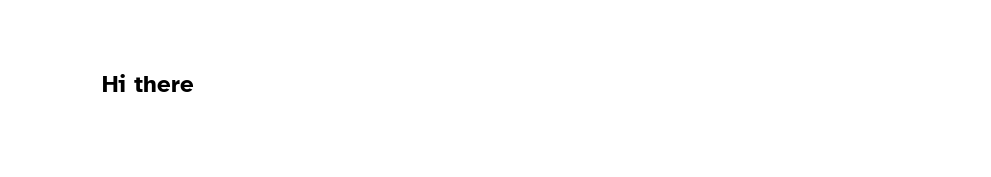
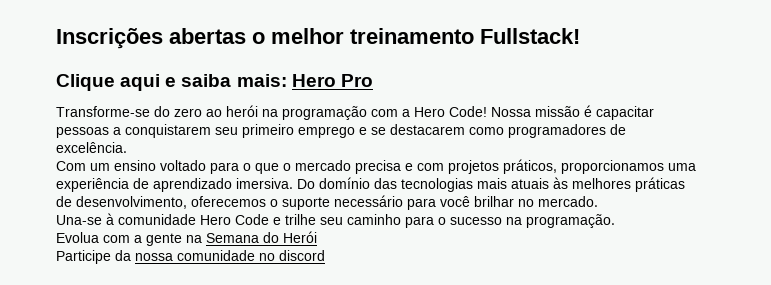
- Hi there
+ Inscrições abertas o melhor treinamento Fullstack!
+ Clique aqui e saiba mais: Hero Pro
+ Transforme-se do zero ao herói na programação com a Hero Code! Nossa missão é capacitar pessoas a conquistarem seu primeiro emprego e se destacarem como programadores de excelência.
+ Com um ensino voltado para o que o mercado precisa e com projetos práticos, proporcionamos uma experiência de aprendizado imersiva. Do domínio das tecnologias mais atuais às melhores práticas de desenvolvimento, oferecemos o suporte necessário para você brilhar no mercado.
+ Una-se à comunidade Hero Code e trilhe seu caminho para o sucesso na programação.
+ Evolua com a gente na Semana do Herói
+ Participe da nossa comunidade no discord

